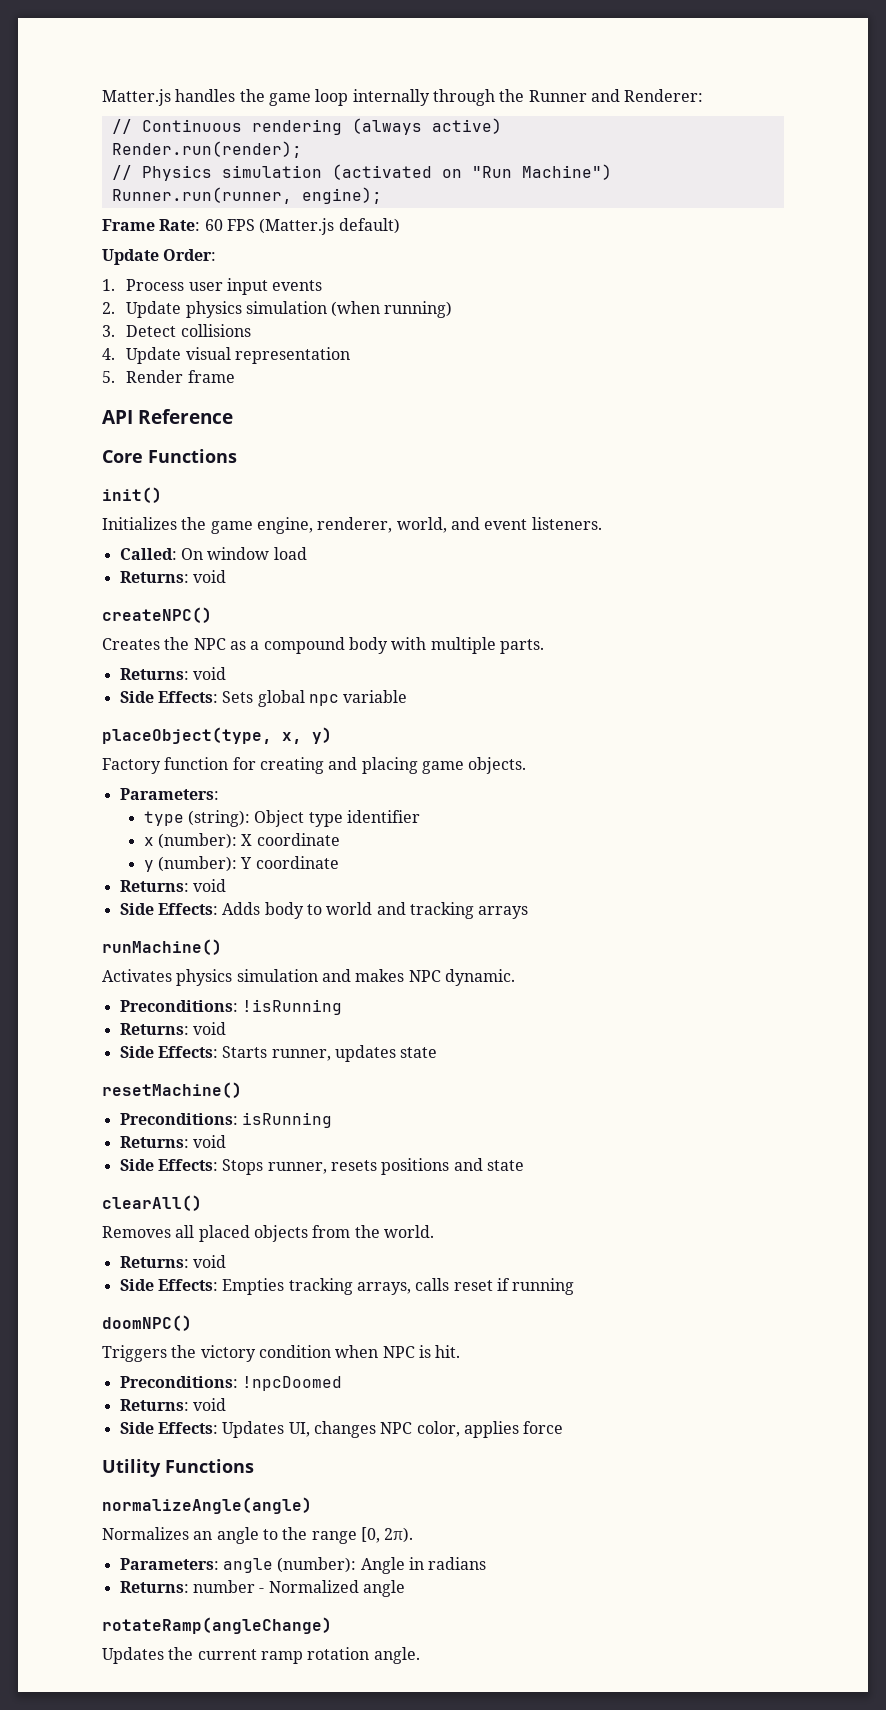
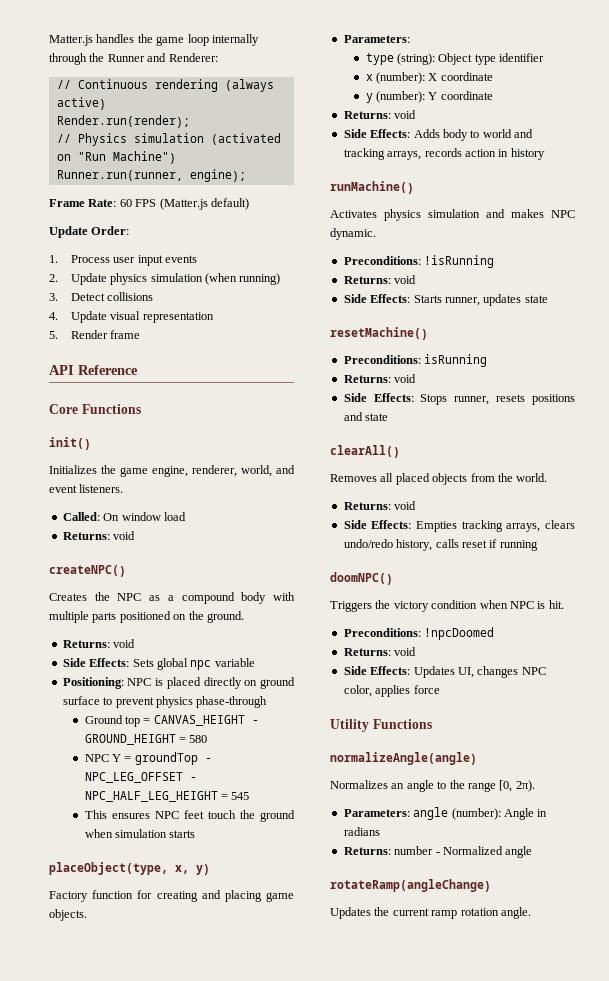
- Creates the NPC as a compound body with multiple parts.
+ Creates the NPC as a compound body with multiple parts positioned on the ground.
+ Positioning: NPC is placed directly on ground surface to prevent physics phase-through
+ Ground top = CANVAS_HEIGHT - GROUND_HEIGHT = 580
+ NPC Y = groundTop - NPC_LEG_OFFSET - NPC_HALF_LEG_HEIGHT = 545
+ This ensures NPC feet touch the ground when simulation starts
- Side Effects: Adds body to world and tracking arrays
+ Side Effects: Adds body to world and tracking arrays, records action in history
- Side Effects: Empties tracking arrays, calls reset if running
+ Side Effects: Empties tracking arrays, clears undo/redo history, calls reset if running

